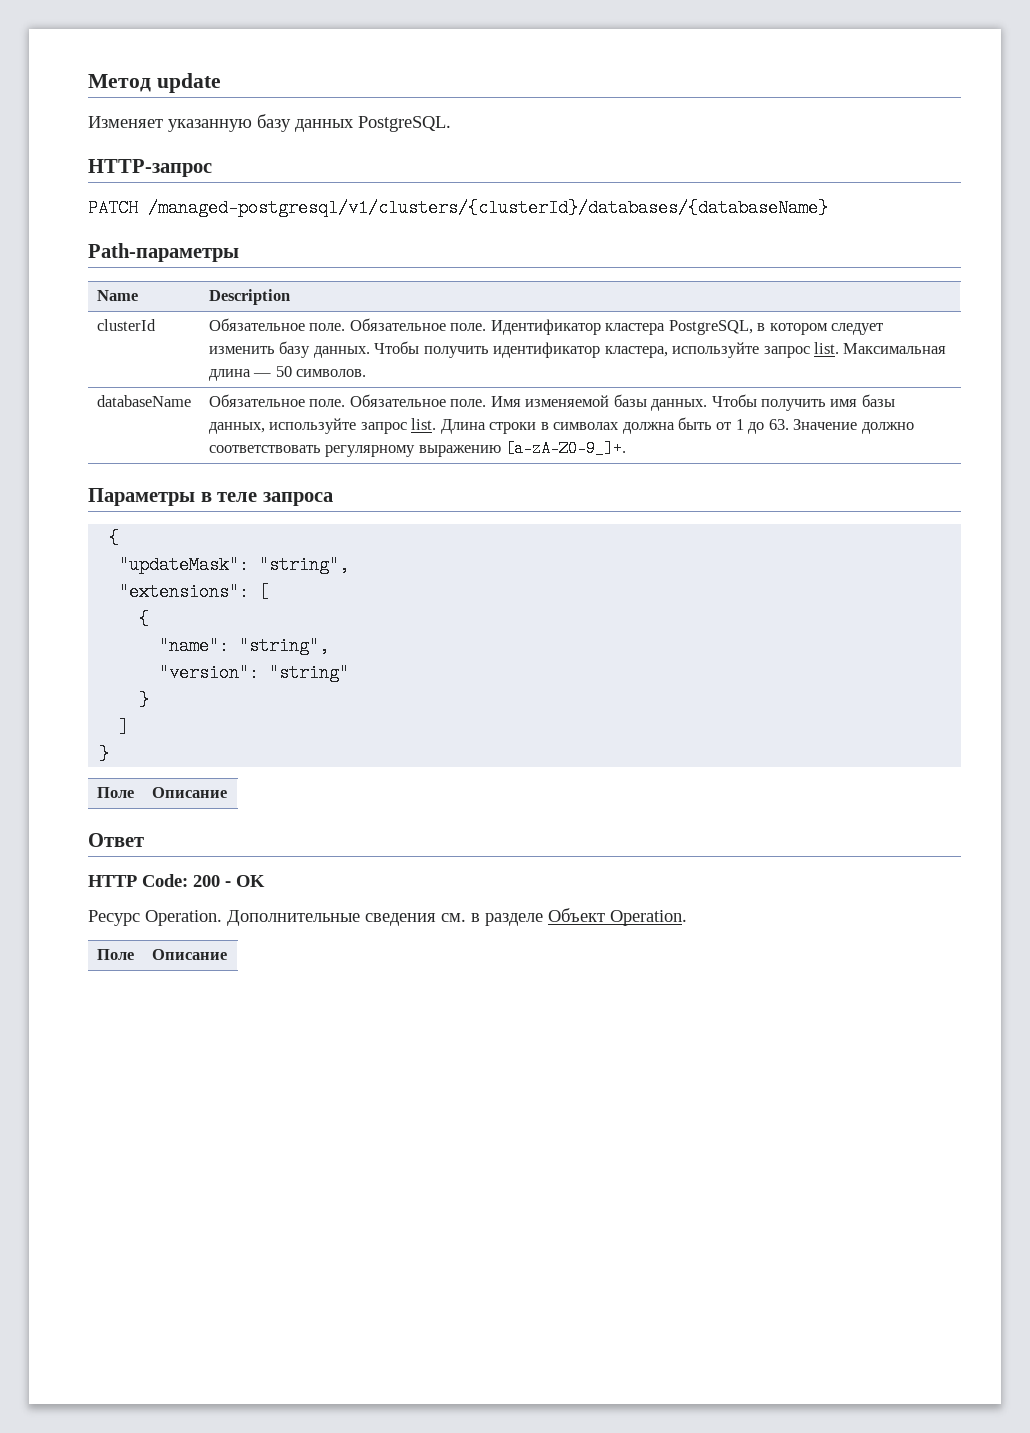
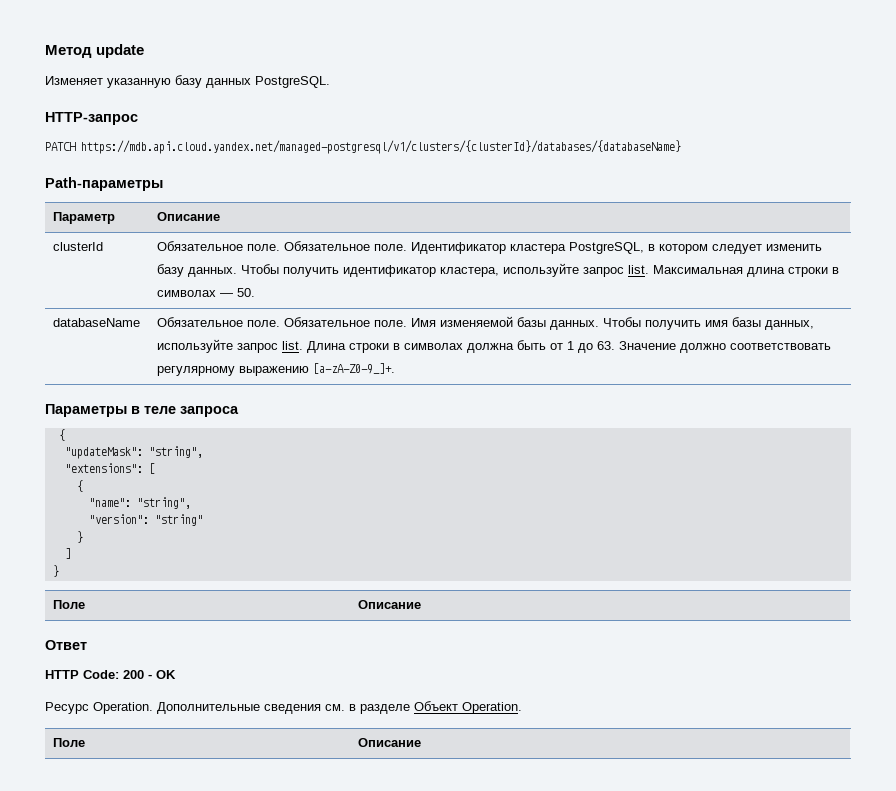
- PATCH /managed-postgresql/v1/clusters/{clusterId}/databases/{databaseName}
+ PATCH https://mdb.api.cloud.yandex.net/managed-postgresql/v1/clusters/{clusterId}/databases/{databaseName}
- Name | Description
+ Параметр | Описание
- clusterId | Обязательное поле. Обязательное поле. Идентификатор кластера PostgreSQL, в котором следует изменить базу данных. Чтобы получить идентификатор кластера, используйте запрос list. Максимальная длина — 50 символов.
+ clusterId | Обязательное поле. Обязательное поле. Идентификатор кластера PostgreSQL, в котором следует изменить базу данных. Чтобы получить идентификатор кластера, используйте запрос list. Максимальная длина строки в символах — 50.

